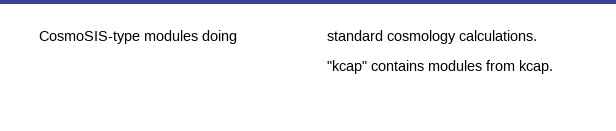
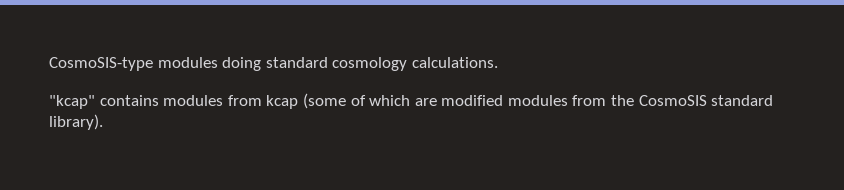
- "kcap" contains modules from kcap.
+ "kcap" contains modules from kcap (some of which are modified modules from the CosmoSIS standard library).

